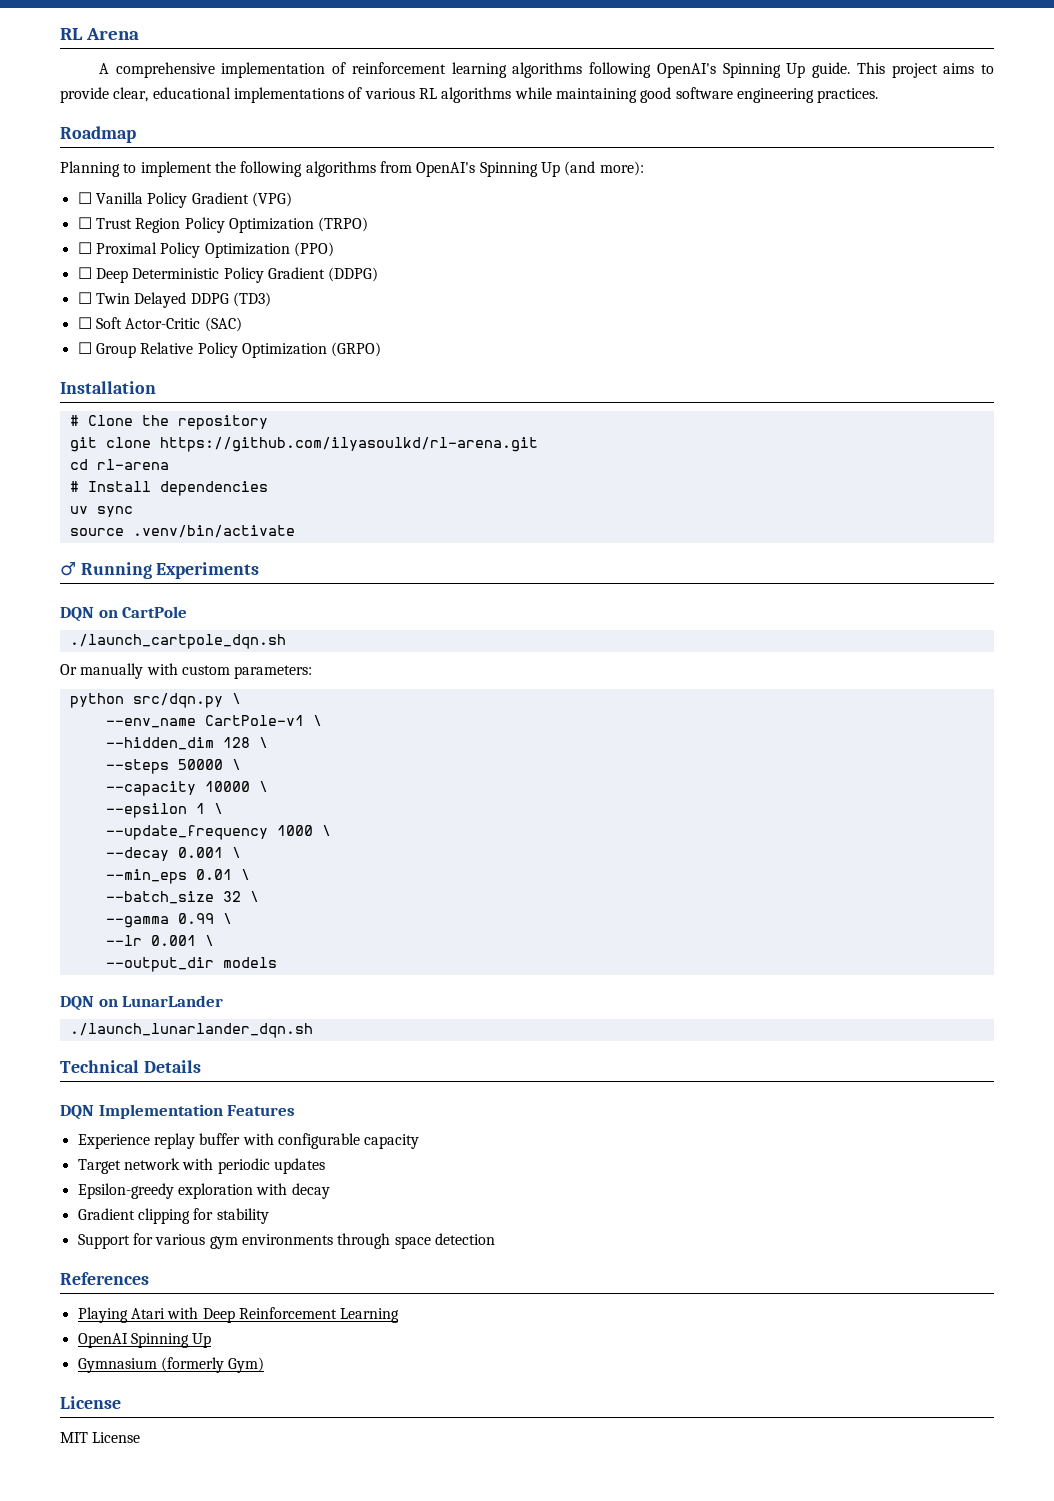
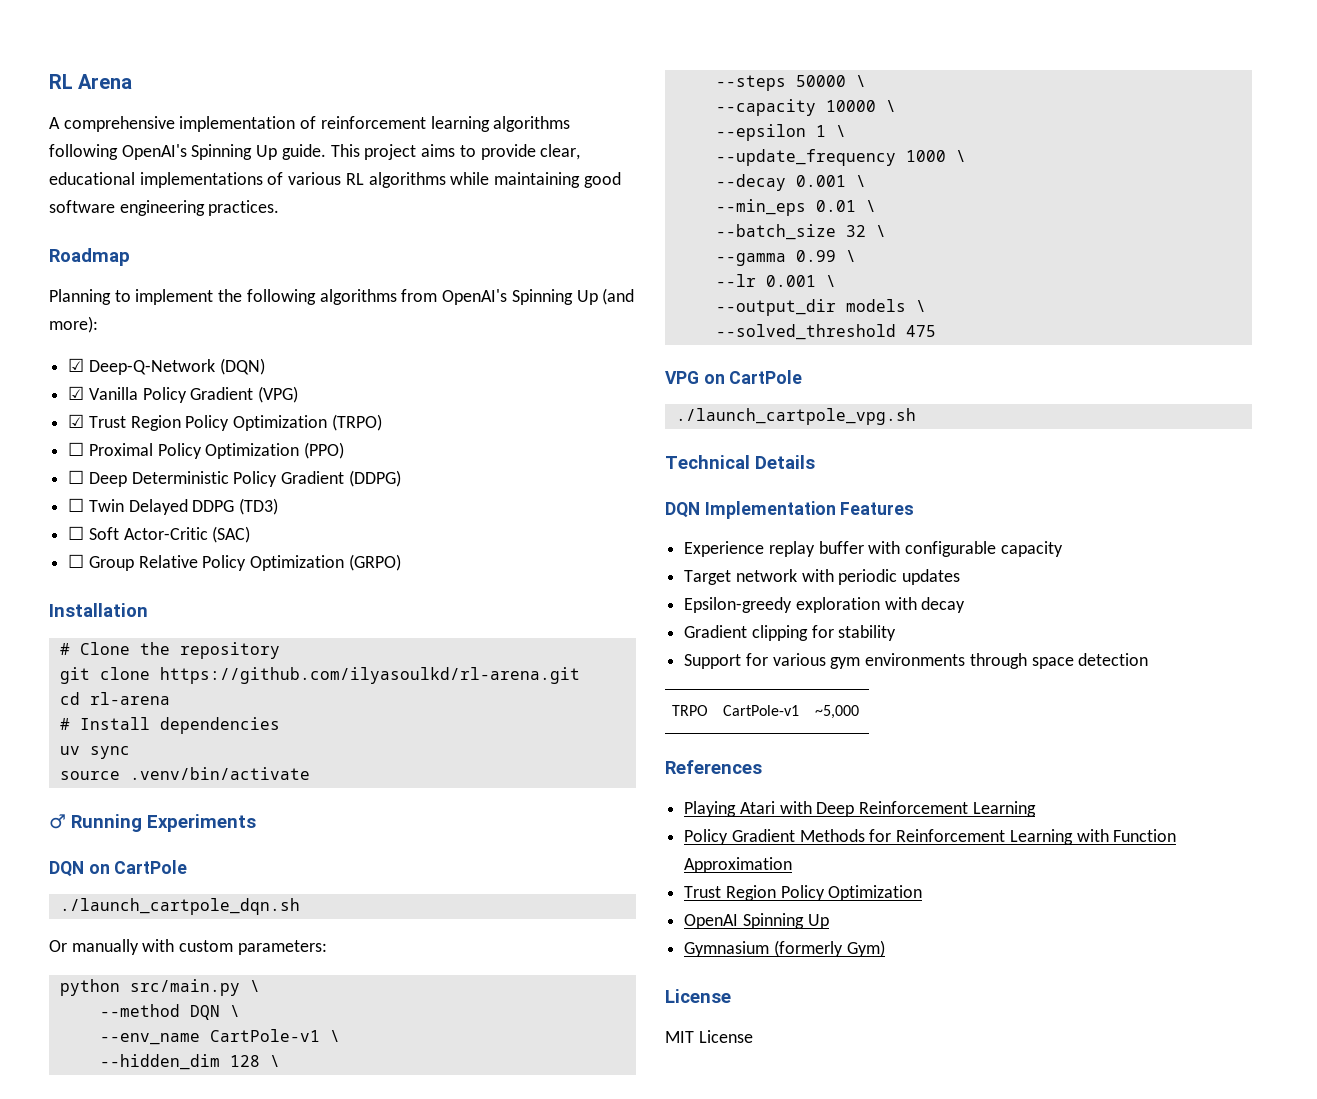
- ☐ Vanilla Policy Gradient (VPG)
+ ☑ Deep-Q-Network (DQN)
+ ☑ Vanilla Policy Gradient (VPG)
- ☐ Trust Region Policy Optimization (TRPO)
+ ☑ Trust Region Policy Optimization (TRPO)
- python src/dqn.py \
+ python src/main.py \
+ --method DQN \
- --output_dir models
- DQN on LunarLander
- ./launch_lunarlander_dqn.sh
+ --output_dir models \
+ --solved_threshold 475
+ VPG on CartPole
+ ./launch_cartpole_vpg.sh
+ TRPO | CartPole-v1 | ~5,000
+ Policy Gradient Methods for Reinforcement Learning with Function Approximation
+ Trust Region Policy Optimization

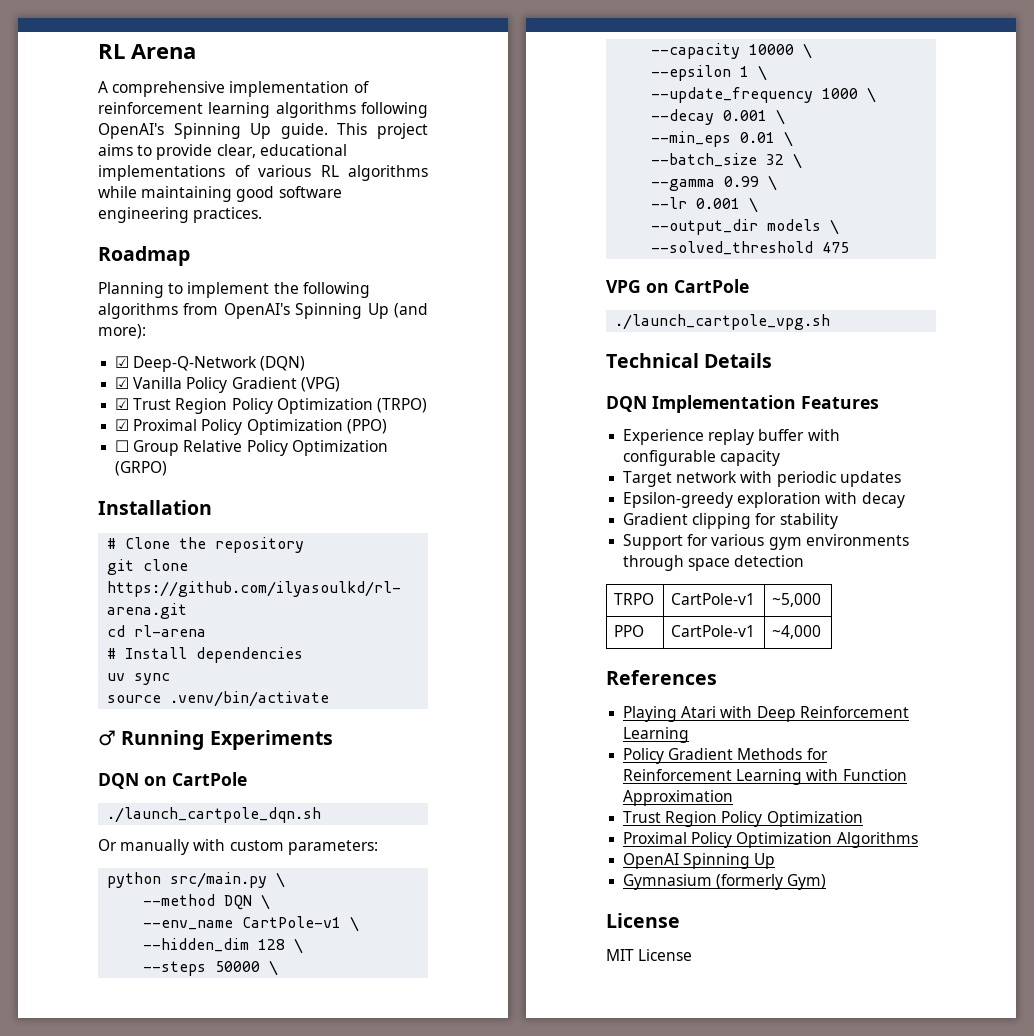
- ☐ Proximal Policy Optimization (PPO)
+ ☑ Proximal Policy Optimization (PPO)
- ☐ Deep Deterministic Policy Gradient (DDPG)
- ☐ Twin Delayed DDPG (TD3)
- ☐ Soft Actor-Critic (SAC)
+ PPO | CartPole-v1 | ~4,000
+ Proximal Policy Optimization Algorithms

